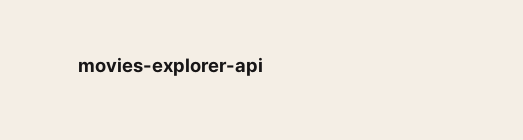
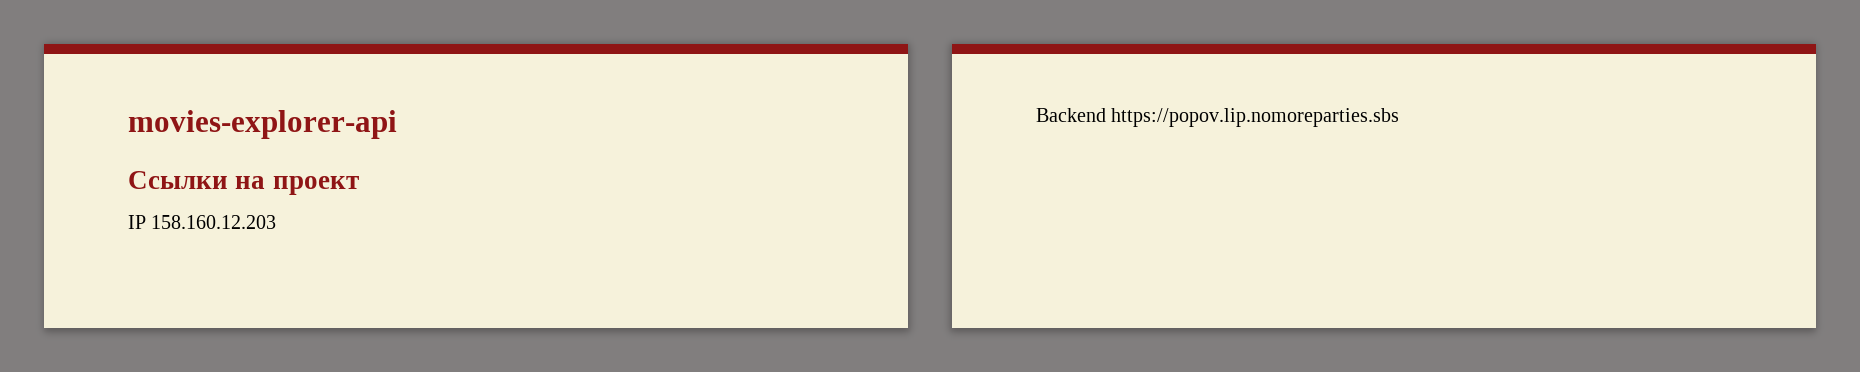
+ Ссылки на проект
+ IP 158.160.12.203
+ Backend https://popov.lip.nomoreparties.sbs

